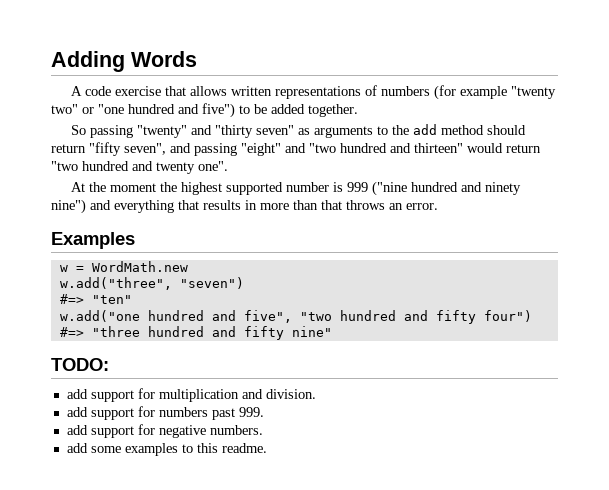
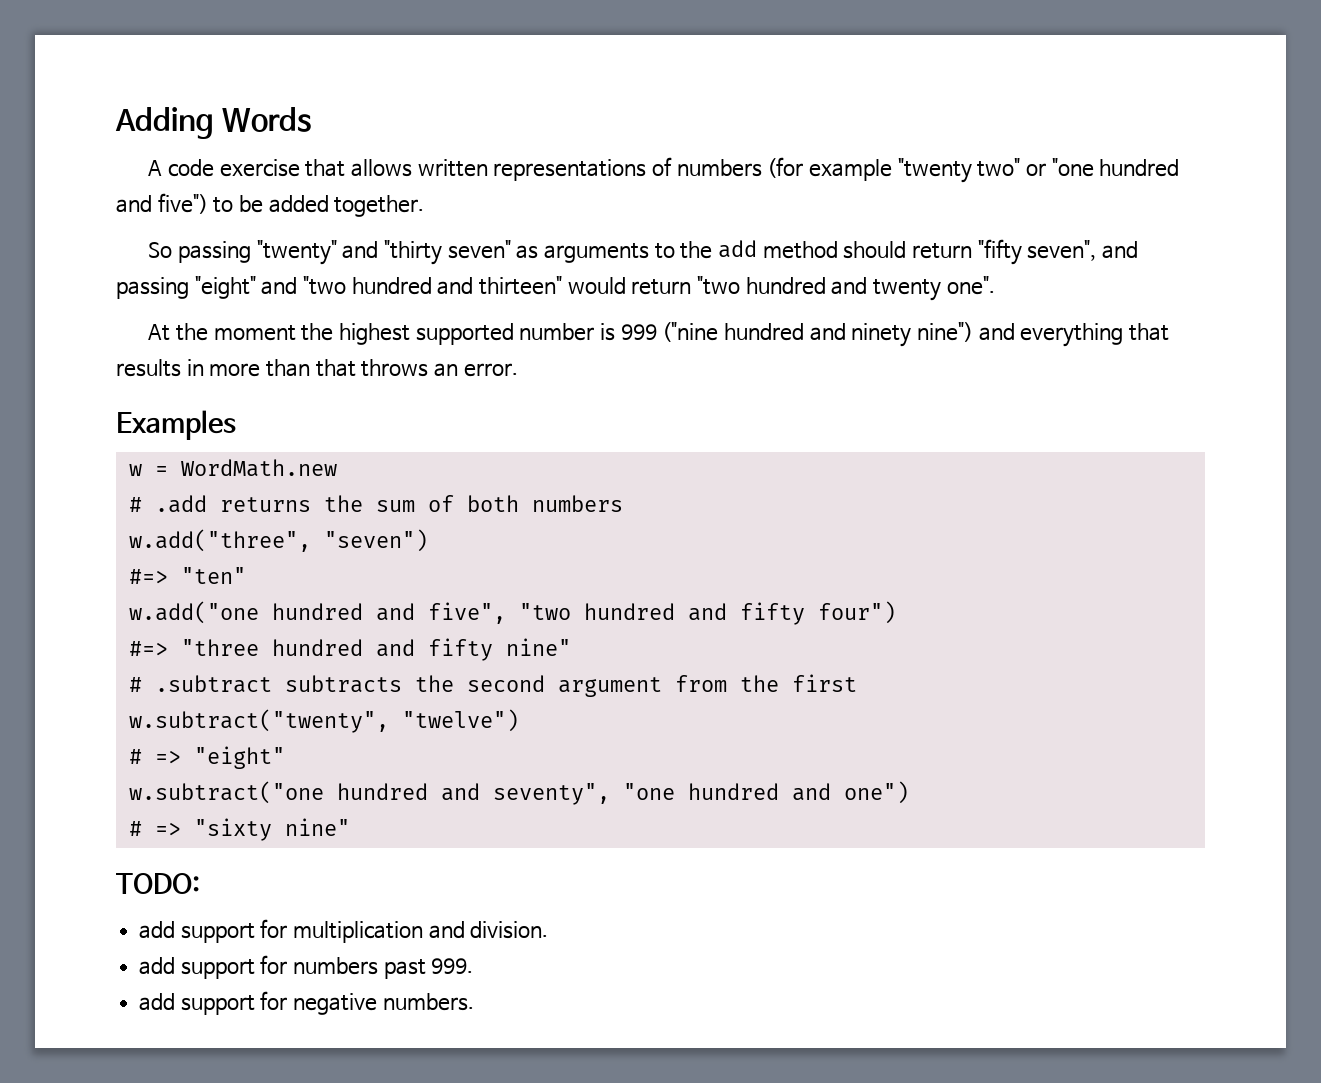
+ # .add returns the sum of both numbers
+ # .subtract subtracts the second argument from the first
+ w.subtract("twenty", "twelve")
+ # => "eight"
+ w.subtract("one hundred and seventy", "one hundred and one")
+ # => "sixty nine"
- add some examples to this readme.

